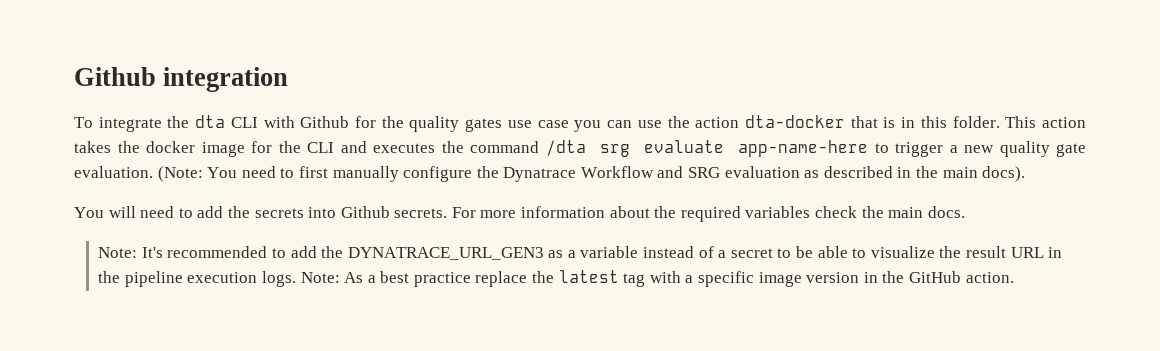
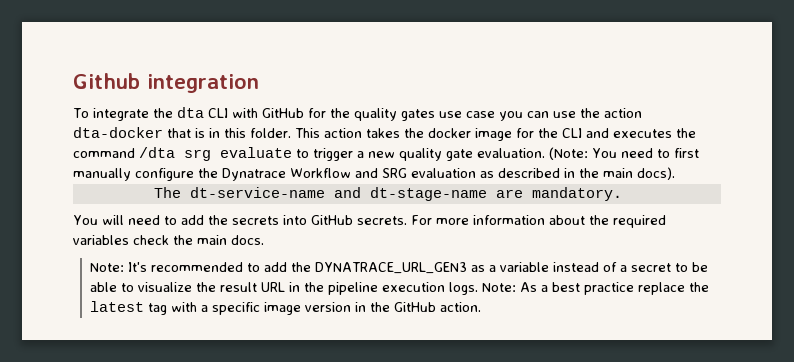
- To integrate the dta CLI with Github for the quality gates use case you can use the action dta-docker that is in this folder.
+ To integrate the dta CLI with GitHub for the quality gates use case you can use the action dta-docker that is in this folder.
- This action takes the docker image for the CLI and executes the command /dta srg evaluate app-name-here to trigger a new quality gate evaluation.
+ This action takes the docker image for the CLI and executes the command /dta srg evaluate to trigger a new quality gate evaluation.
+ The dt-service-name and dt-stage-name are mandatory.
- You will need to add the secrets into Github secrets.
+ You will need to add the secrets into GitHub secrets.

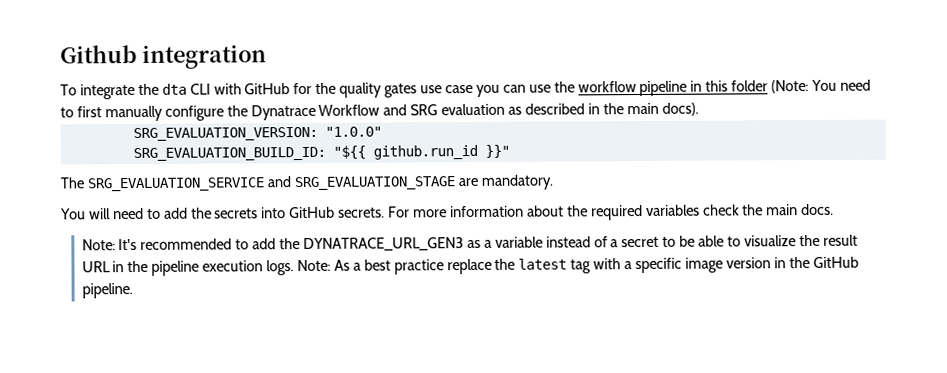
- To integrate the dta CLI with GitHub for the quality gates use case you can use the action dta-docker that is in this folder. This action takes the docker image for the CLI and executes the command /dta srg evaluate to trigger a new quality gate evaluation. (Note: You need to first manually configure the Dynatrace Workflow and SRG evaluation as described in the main docs).
+ To integrate the dta CLI with GitHub for the quality gates use case you can use the workflow pipeline in this folder (Note: You need to first manually configure the Dynatrace Workflow and SRG evaluation as described in the main docs).
- The dt-service-name and dt-stage-name are mandatory.
+ SRG_EVALUATION_VERSION: "1.0.0"
+ SRG_EVALUATION_BUILD_ID: "${{ github.run_id }}"
+ The SRG_EVALUATION_SERVICE and SRG_EVALUATION_STAGE are mandatory.
- Note: As a best practice replace the latest tag with a specific image version in the GitHub action.
+ Note: As a best practice replace the latest tag with a specific image version in the GitHub pipeline.

